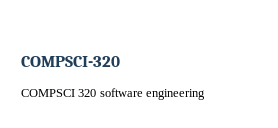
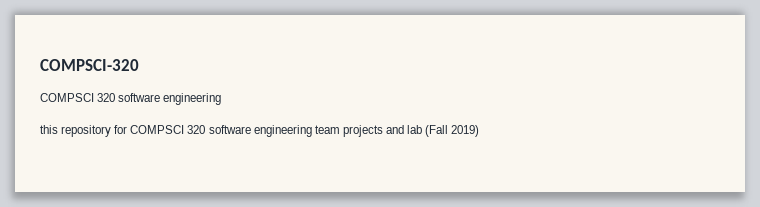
+ this repository for COMPSCI 320 software engineering team projects and lab (Fall 2019)

